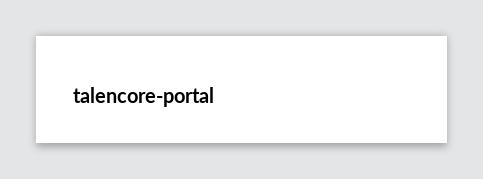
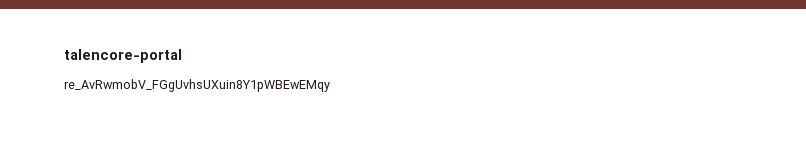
+ re_AvRwmobV_FGgUvhsUXuin8Y1pWBEwEMqy

